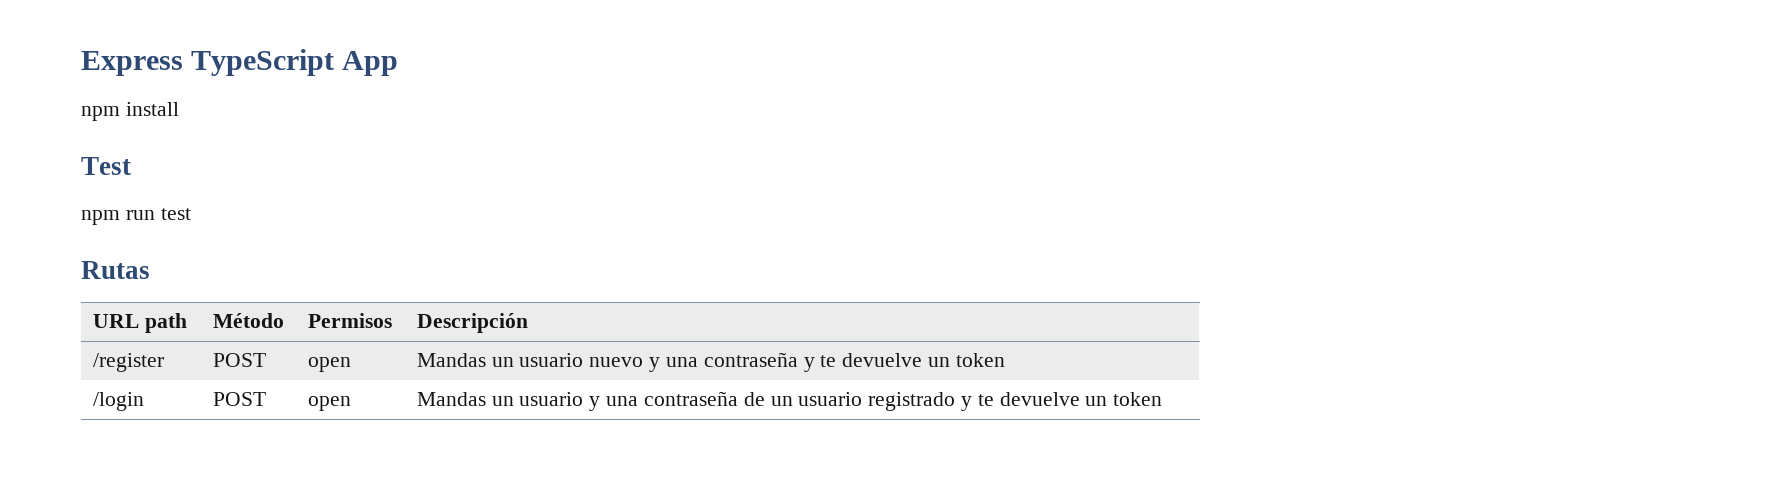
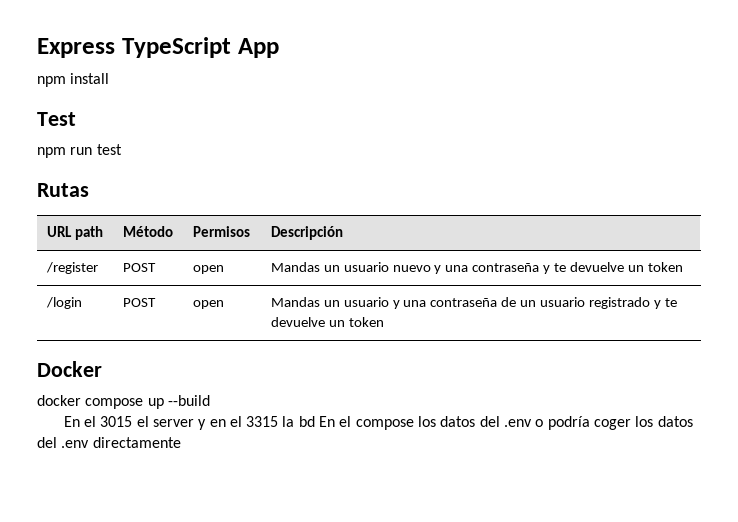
+ Docker
+ docker compose up --build
+ En el 3015 el server y en el 3315 la bd En el compose los datos del .env o podría coger los datos del .env directamente

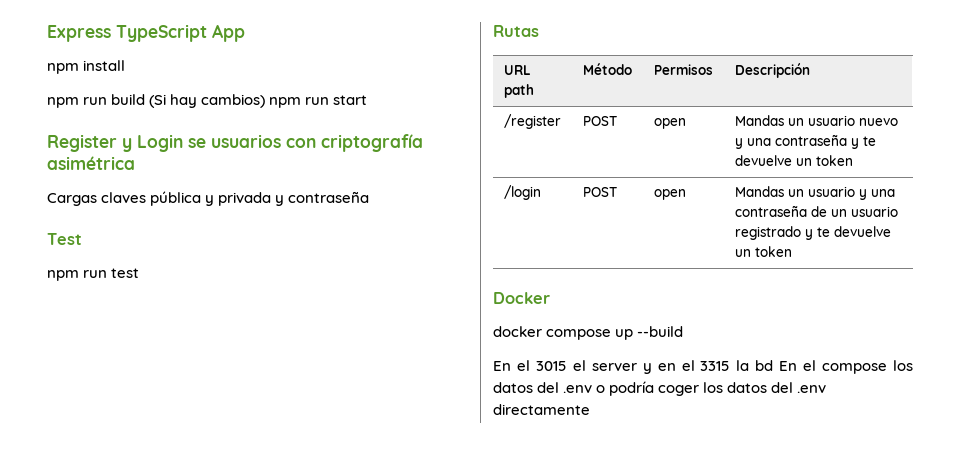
+ npm run build (Si hay cambios) npm run start
+ Register y Login se usuarios con criptografía asimétrica
+ Cargas claves pública y privada y contraseña

